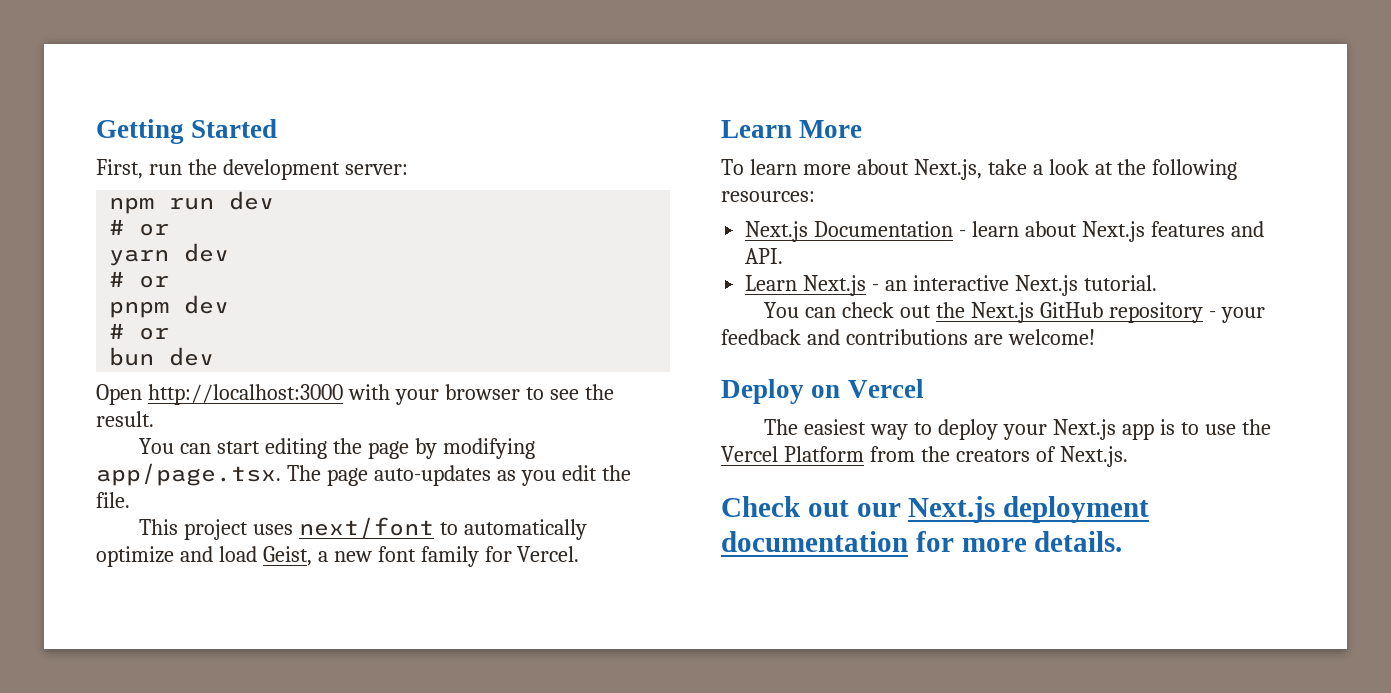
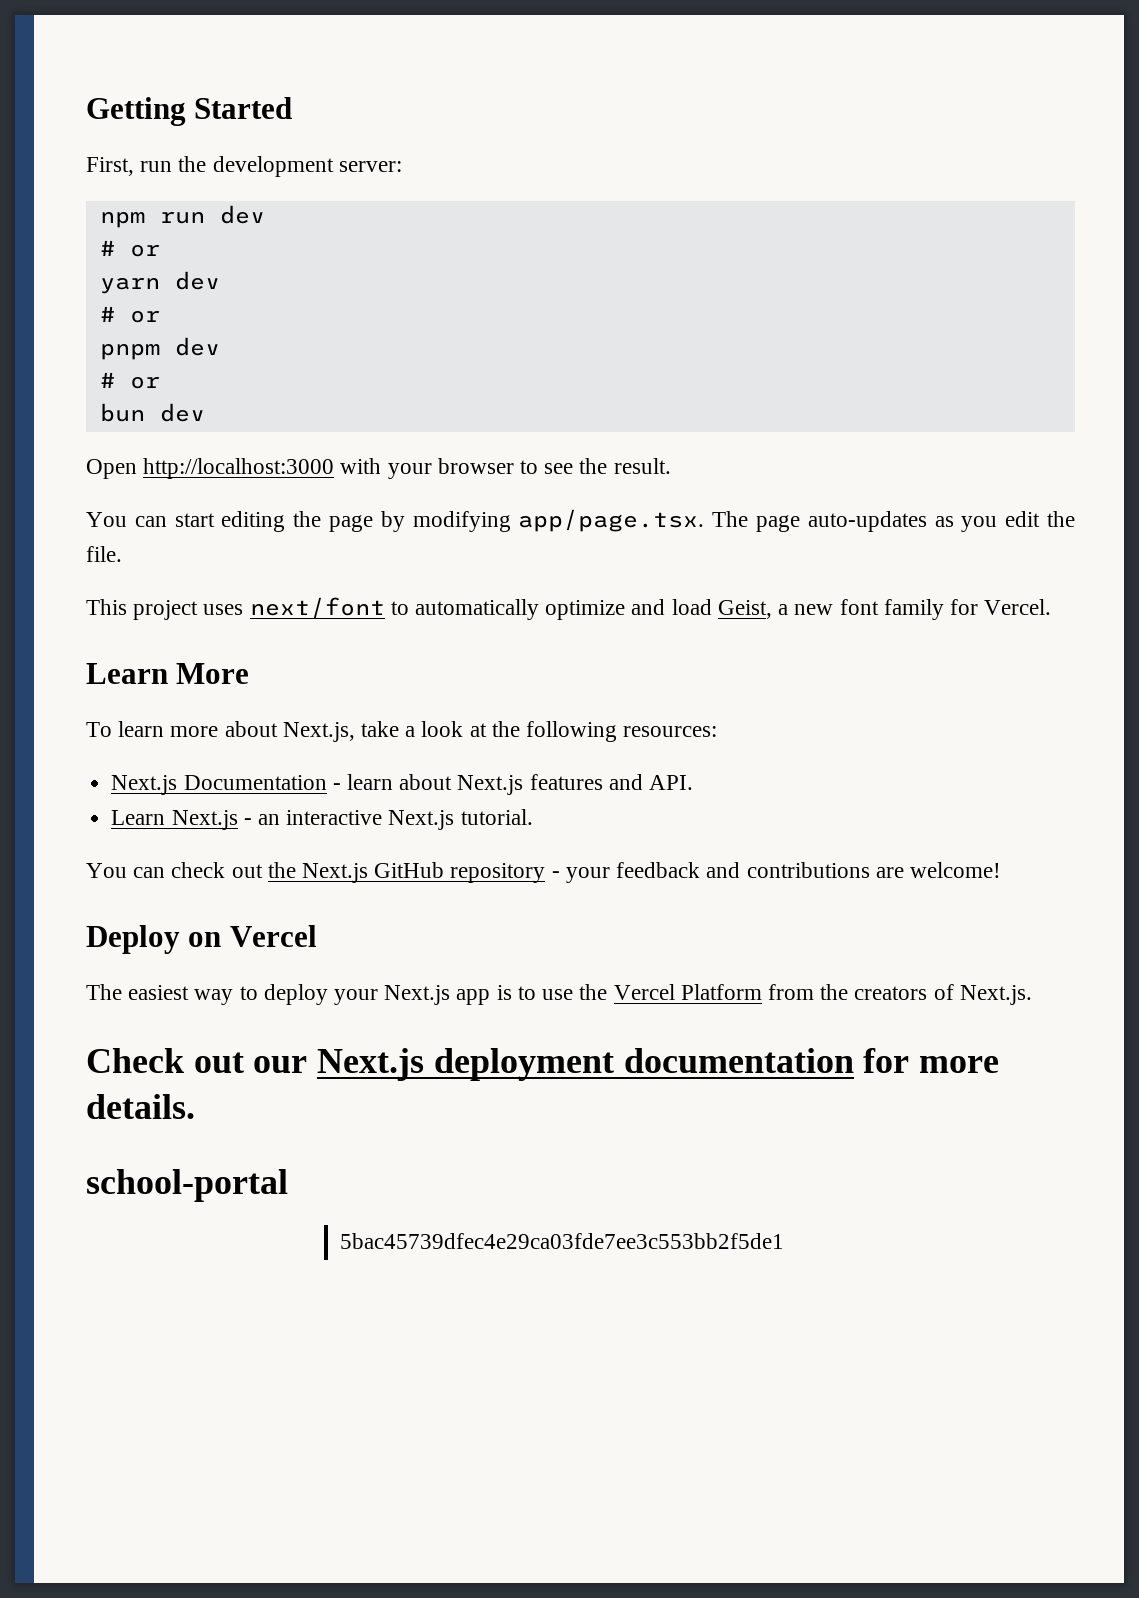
+ school-portal
+ 5bac45739dfec4e29ca03fde7ee3c553bb2f5de1

